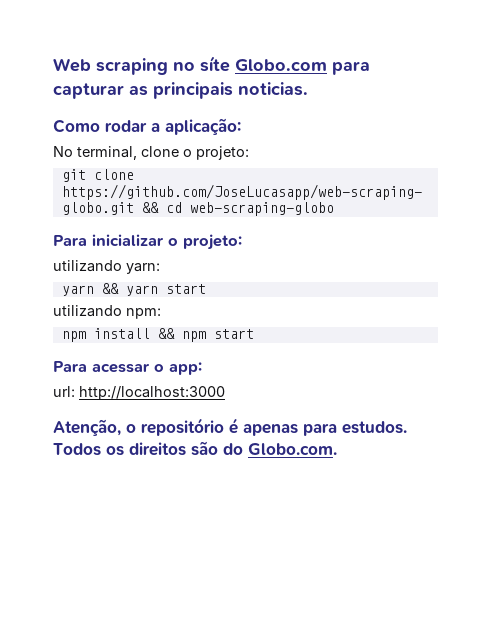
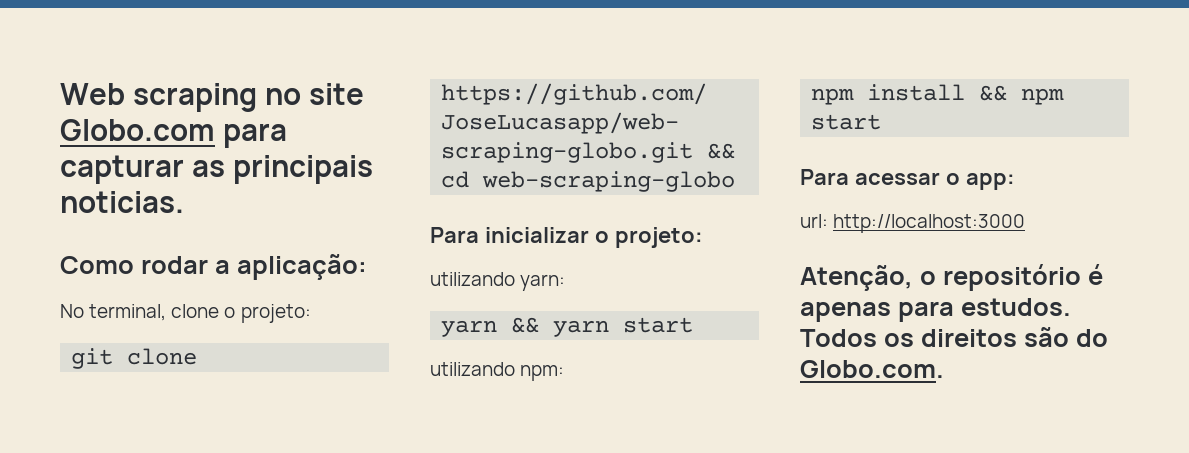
- Web scraping no síte Globo.com para capturar as principais noticias.
+ Web scraping no site Globo.com para capturar as principais noticias.

